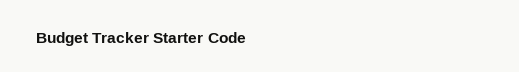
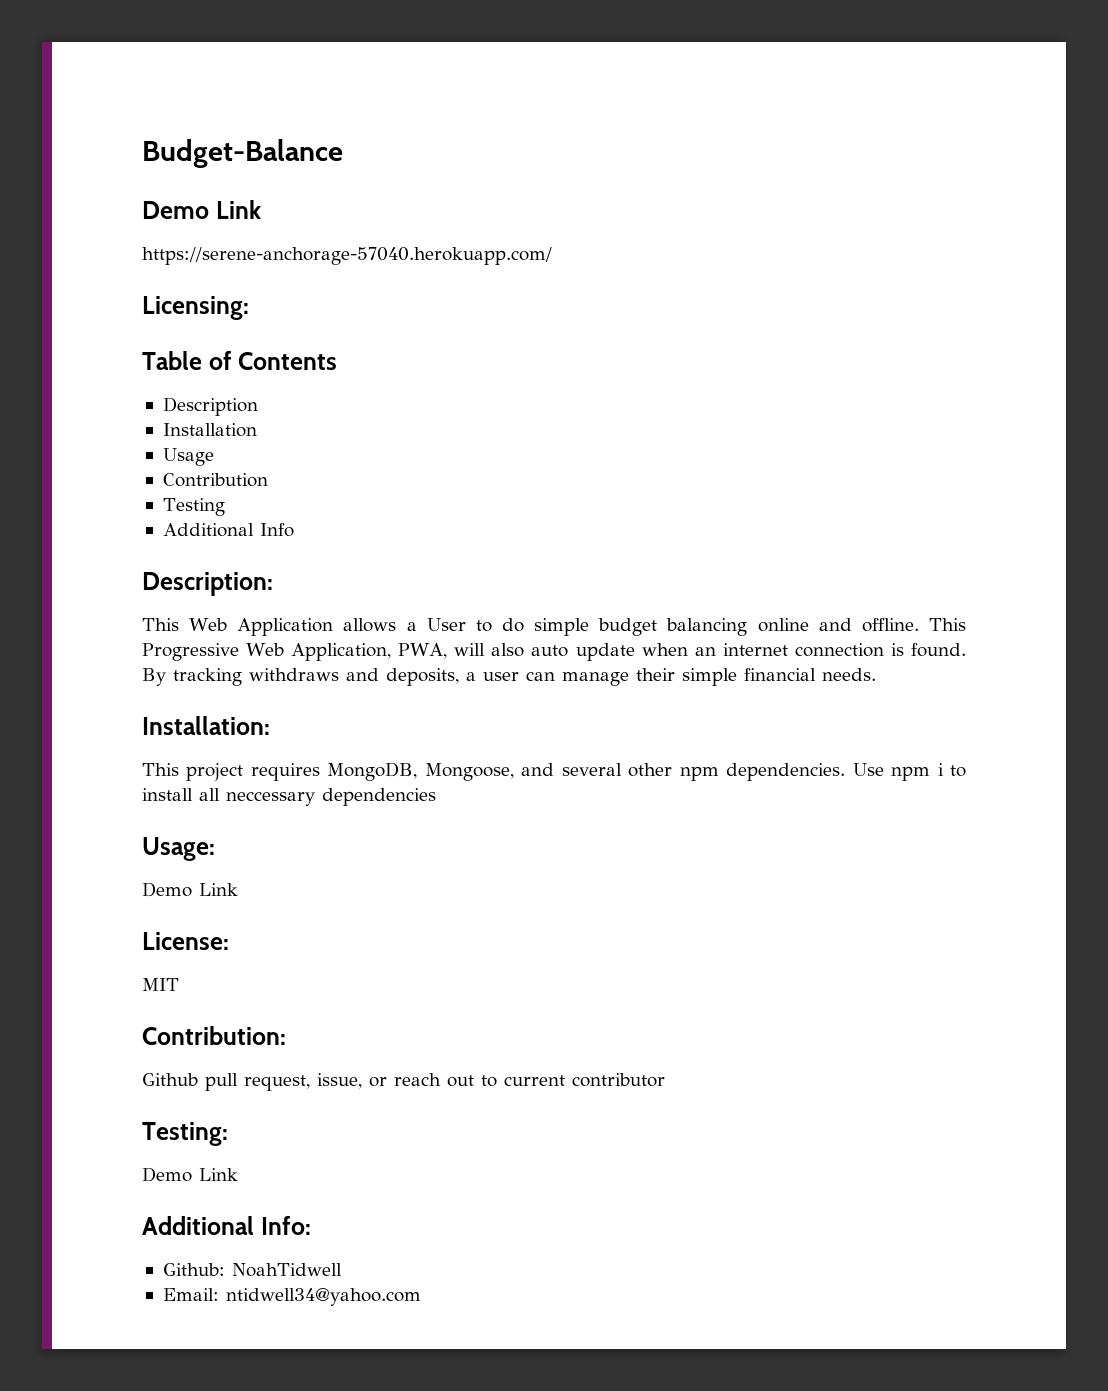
- Budget Tracker Starter Code
+ Budget-Balance
+ Demo Link
+ https://serene-anchorage-57040.herokuapp.com/
+ Licensing:
+ Table of Contents
+ Description
+ Installation
+ Usage
+ Contribution
+ Testing
+ Additional Info
+ Description:
+ This Web Application allows a User to do simple budget balancing online and offline. This Progressive Web Application, PWA, will also auto update when an internet connection is found. By tracking withdraws and deposits, a user can manage their simple financial needs.
+ Installation:
+ This project requires MongoDB, Mongoose, and several other npm dependencies. Use npm i to install all neccessary dependencies
+ Usage:
+ Demo Link
+ License:
+ MIT
+ Contribution:
+ Github pull request, issue, or reach out to current contributor
+ Testing:
+ Demo Link
+ Additional Info:
+ Github: NoahTidwell
+ Email: ntidwell34@yahoo.com

